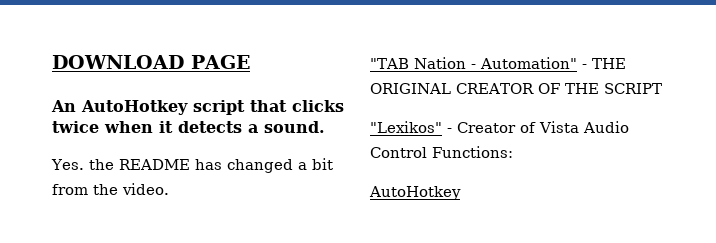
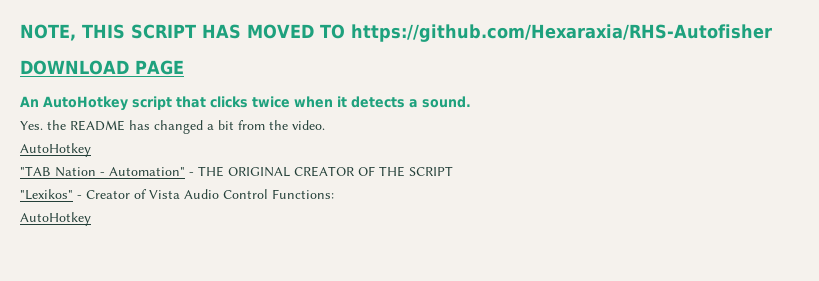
+ NOTE, THIS SCRIPT HAS MOVED TO https://github.com/Hexaraxia/RHS-Autofisher
  Yes. the README has changed a bit from the video.
+ AutoHotkey

